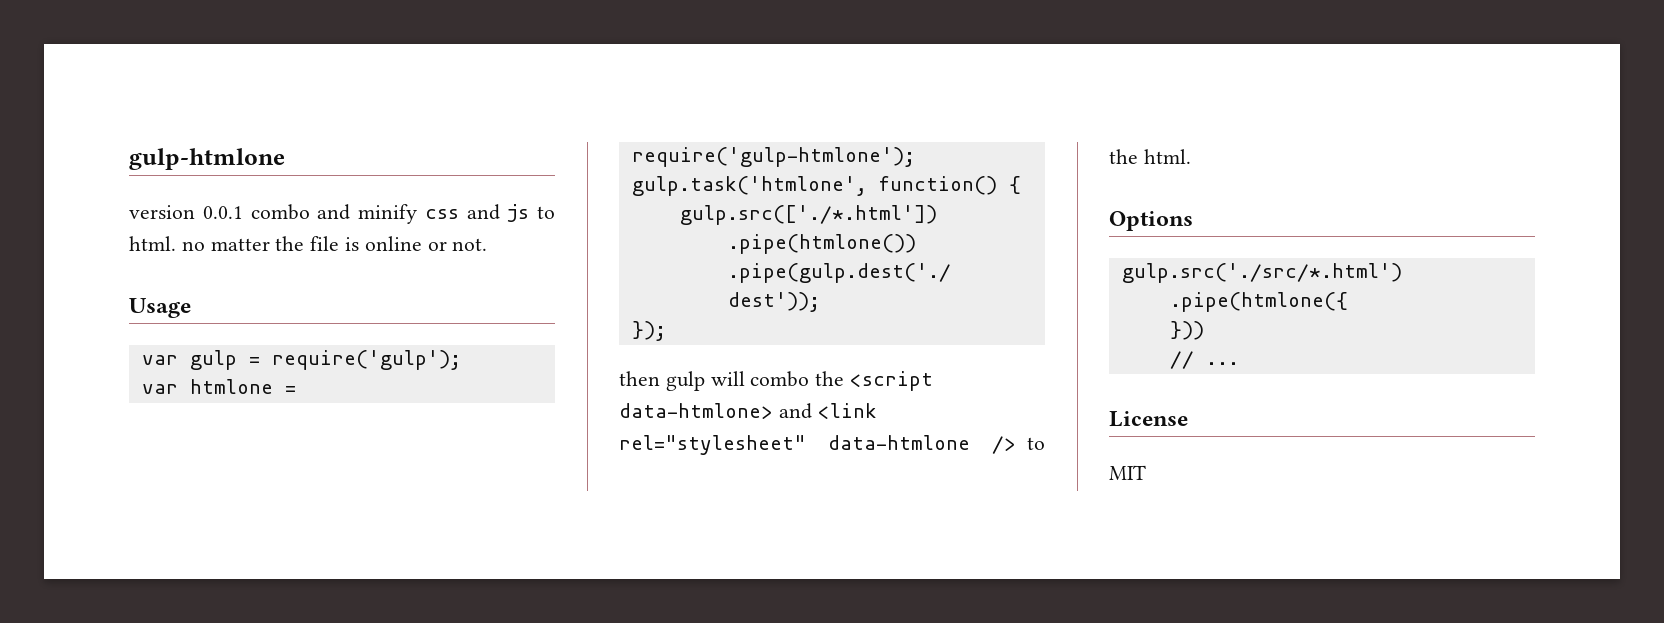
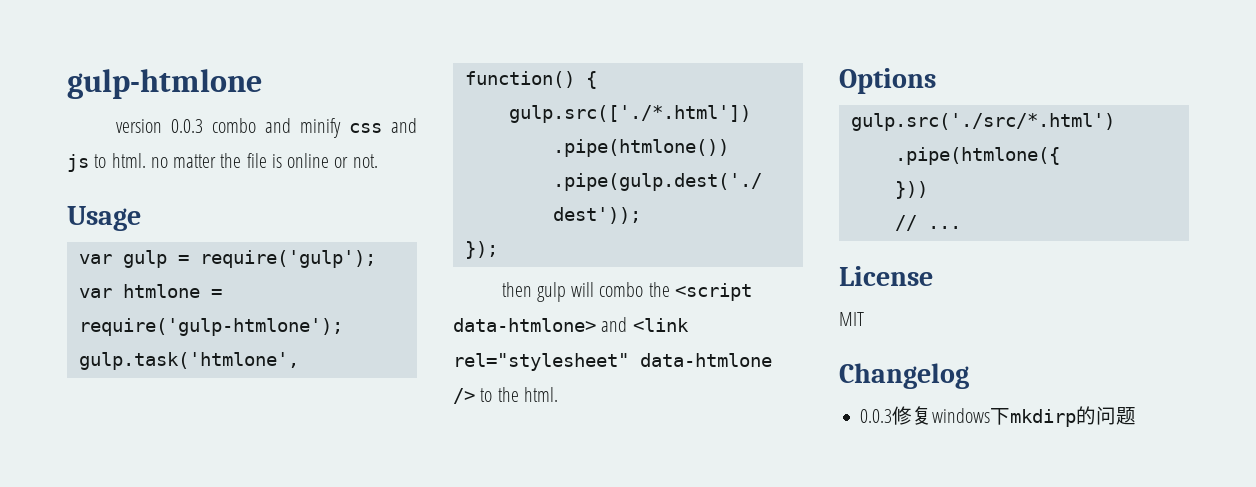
- version 0.0.1 combo and minify css and js to html. no matter the file is online or not.
+ version 0.0.3 combo and minify css and js to html. no matter the file is online or not.
+ Changelog
+ 0.0.3修复windows下mkdirp的问题

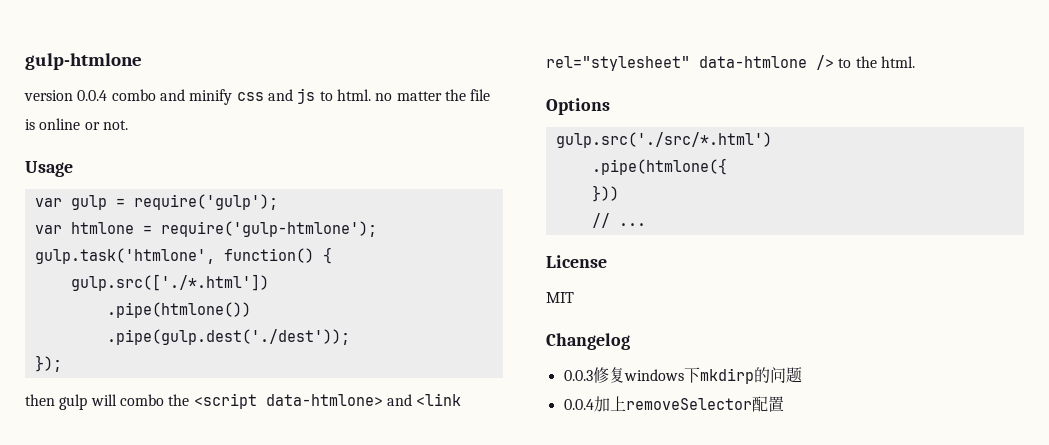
- version 0.0.3 combo and minify css and js to html. no matter the file is online or not.
+ version 0.0.4 combo and minify css and js to html. no matter the file is online or not.
+ 0.0.4加上removeSelector配置

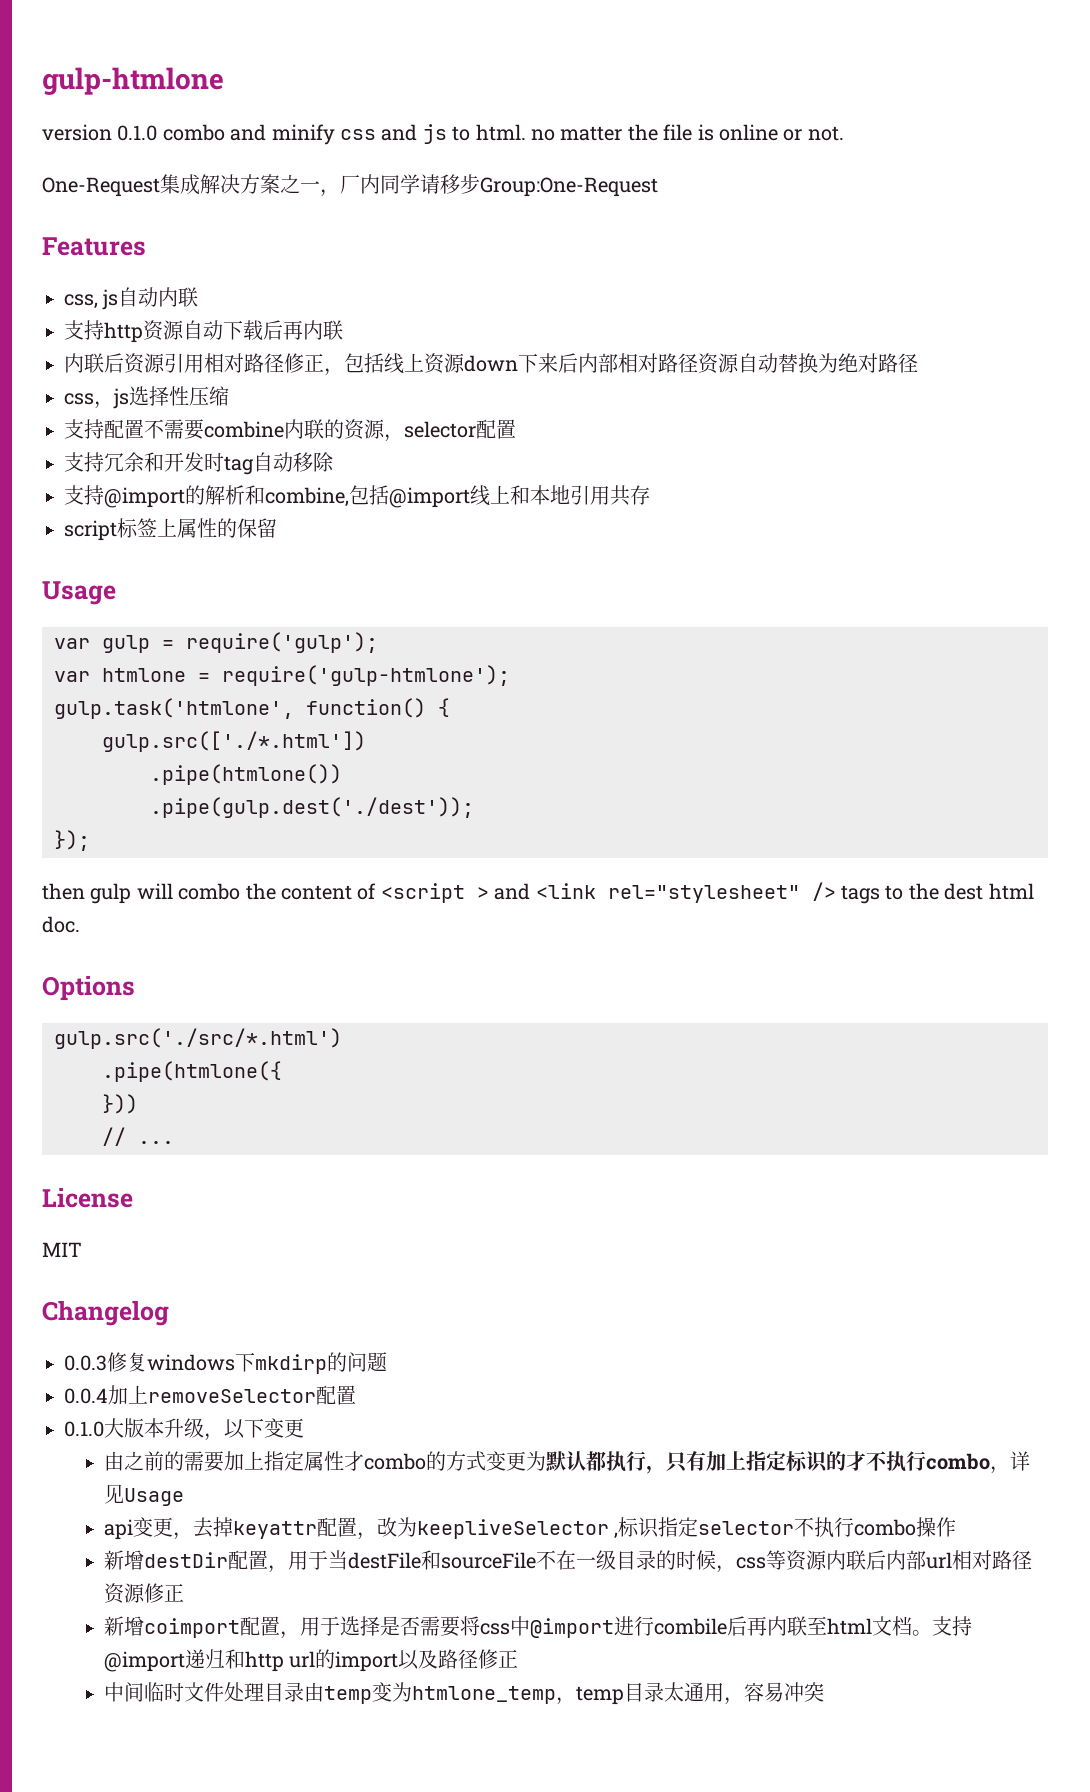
- version 0.0.4 combo and minify css and js to html. no matter the file is online or not.
+ version 0.1.0 combo and minify css and js to html. no matter the file is online or not.
+ One-Request集成解决方案之一，厂内同学请移步Group:One-Request
+ Features
+ css, js自动内联
+ 支持http资源自动下载后再内联
+ 内联后资源引用相对路径修正，包括线上资源down下来后内部相对路径资源自动替换为绝对路径
+ css，js选择性压缩
+ 支持配置不需要combine内联的资源，selector配置
+ 支持冗余和开发时tag自动移除
+ 支持@import的解析和combine,包括@import线上和本地引用共存
+ script标签上属性的保留
- then gulp will combo the <script data-htmlone> and <link rel="stylesheet" data-htmlone /> to the html.
+ then gulp will combo the content of <script > and <link rel="stylesheet" /> tags to the dest html doc.
+ 0.1.0大版本升级，以下变更
+ 由之前的需要加上指定属性才combo的方式变更为默认都执行，只有加上指定标识的才不执行combo，详见Usage
+ api变更，去掉keyattr配置，改为keepliveSelector ,标识指定selector不执行combo操作
+ 新增destDir配置，用于当destFile和sourceFile不在一级目录的时候，css等资源内联后内部url相对路径资源修正
+ 新增coimport配置，用于选择是否需要将css中@import进行combile后再内联至html文档。支持@import递归和http url的import以及路径修正
+ 中间临时文件处理目录由temp变为htmlone_temp，temp目录太通用，容易冲突

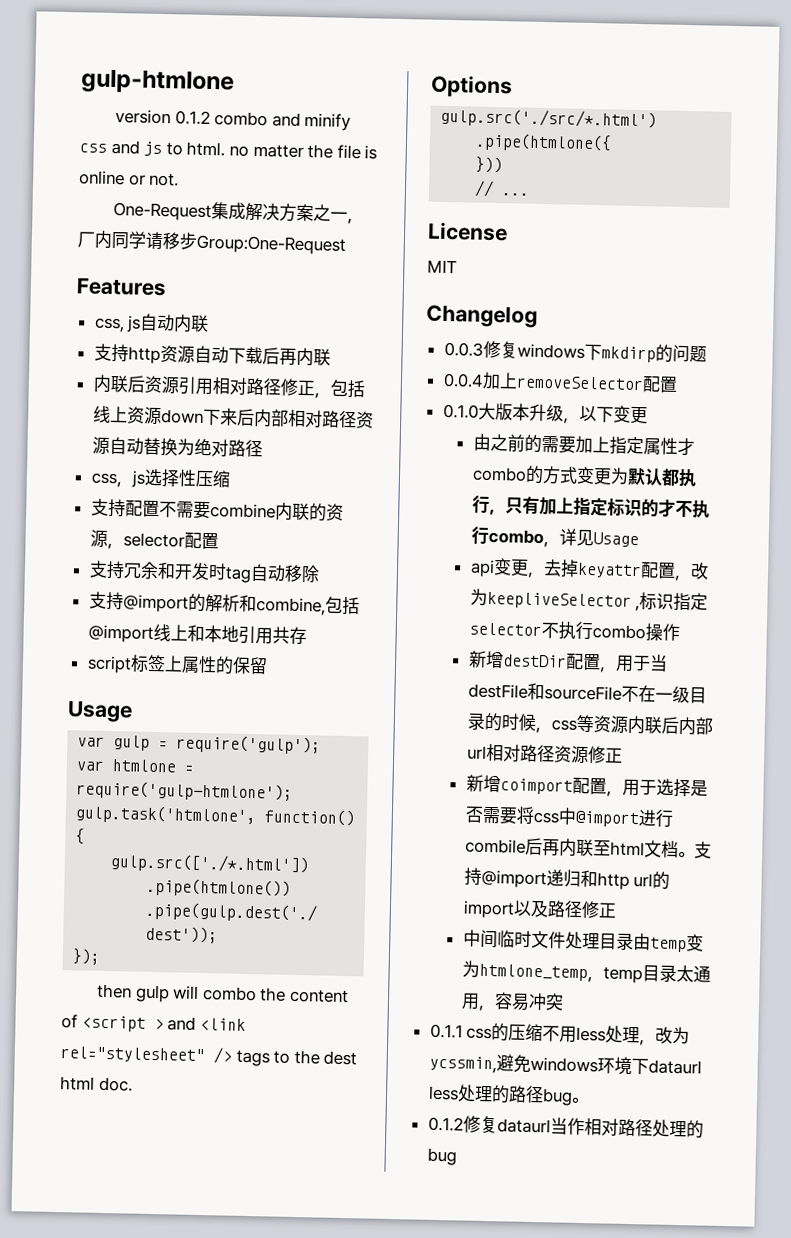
- version 0.1.0 combo and minify css and js to html. no matter the file is online or not.
+ version 0.1.2 combo and minify css and js to html. no matter the file is online or not.
+ 0.1.1 css的压缩不用less处理，改为ycssmin,避免windows环境下dataurl less处理的路径bug。
+ 0.1.2修复dataurl当作相对路径处理的bug

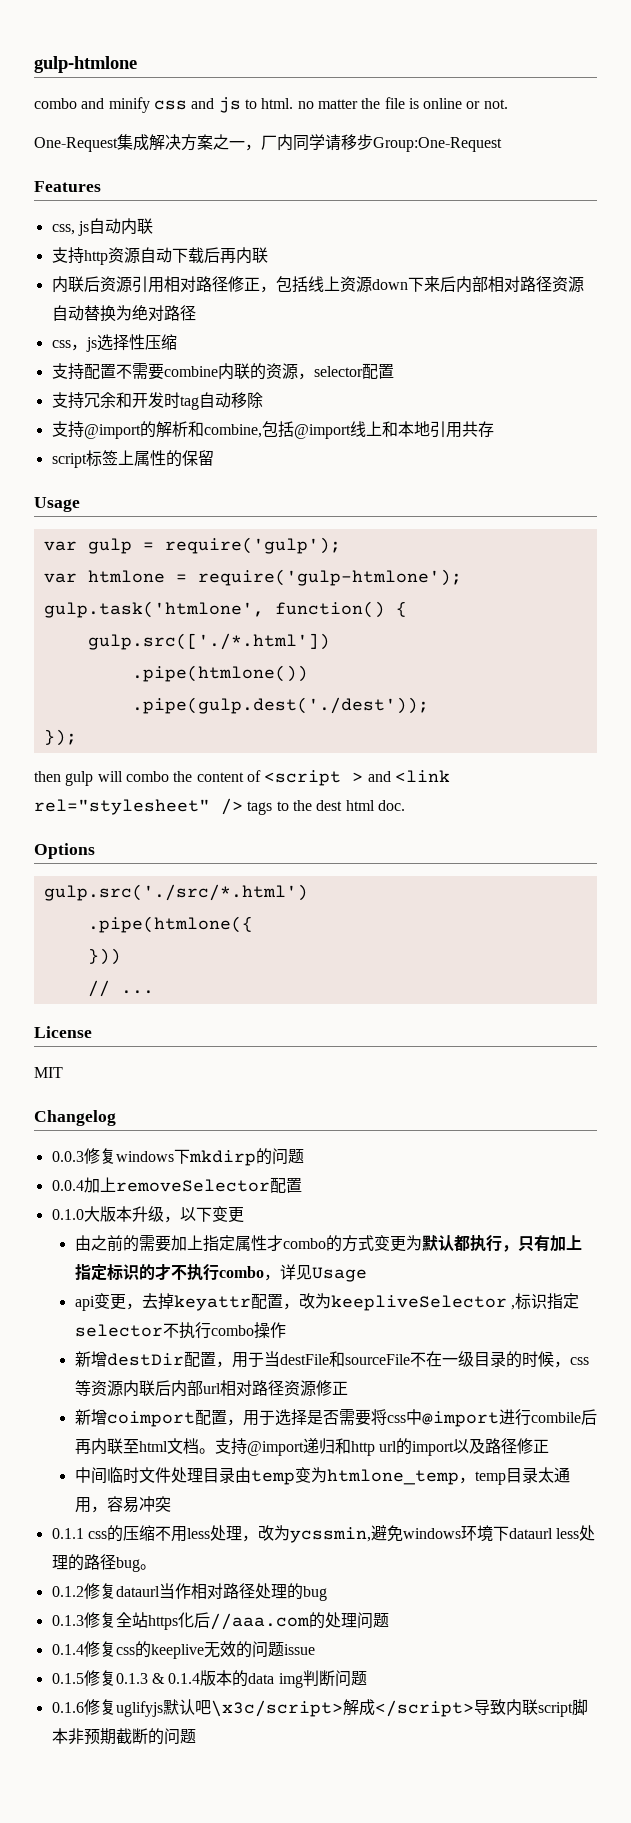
- version 0.1.2 combo and minify css and js to html. no matter the file is online or not.
+ combo and minify css and js to html. no matter the file is online or not.
+ 0.1.3修复全站https化后//aaa.com的处理问题
+ 0.1.4修复css的keeplive无效的问题issue
+ 0.1.5修复0.1.3 & 0.1.4版本的data img判断问题
+ 0.1.6修复uglifyjs默认吧\x3c/script>解成</script>导致内联script脚本非预期截断的问题

